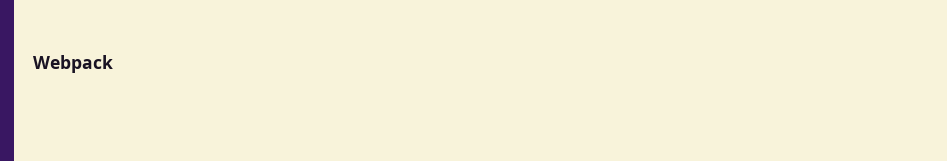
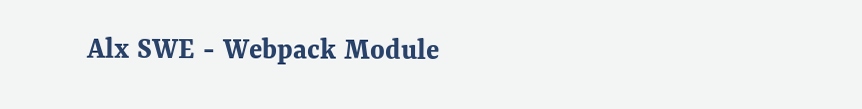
- Webpack
+ Alx SWE - Webpack Module

